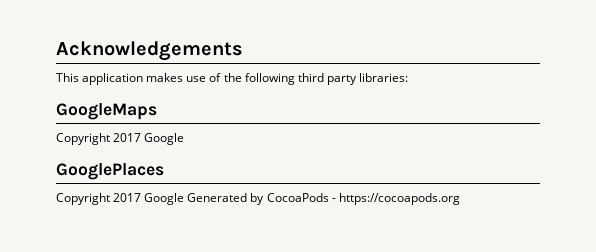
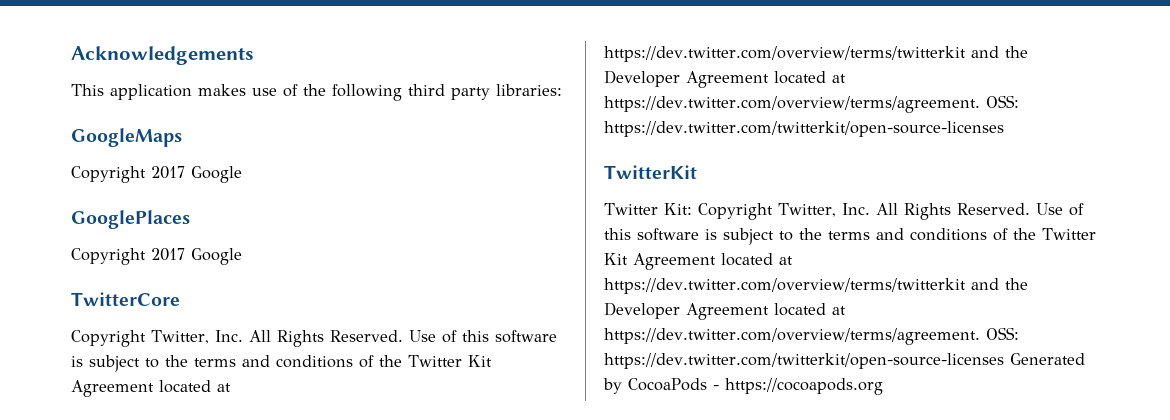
  GooglePlaces
- Copyright 2017 Google Generated by CocoaPods - https://cocoapods.org
+ Copyright 2017 Google
+ TwitterCore
+ Copyright Twitter, Inc. All Rights Reserved. Use of this software is subject to the terms and conditions of the Twitter Kit Agreement located at https://dev.twitter.com/overview/terms/twitterkit and the Developer Agreement located at https://dev.twitter.com/overview/terms/agreement. OSS: https://dev.twitter.com/twitterkit/open-source-licenses
+ TwitterKit
+ Twitter Kit: Copyright Twitter, Inc. All Rights Reserved. Use of this software is subject to the terms and conditions of the Twitter Kit Agreement located at https://dev.twitter.com/overview/terms/twitterkit and the Developer Agreement located at https://dev.twitter.com/overview/terms/agreement. OSS: https://dev.twitter.com/twitterkit/open-source-licenses Generated by CocoaPods - https://cocoapods.org

